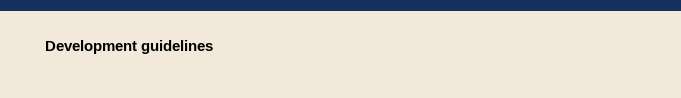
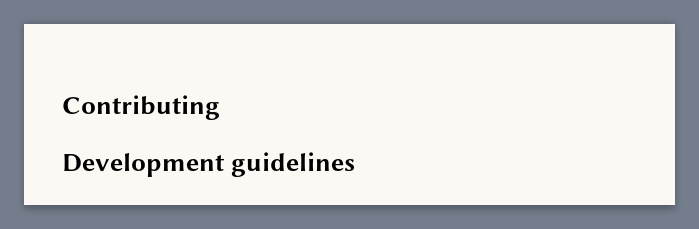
+ Contributing

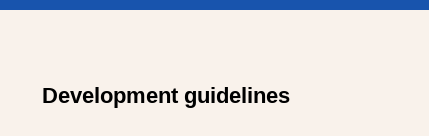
- Contributing

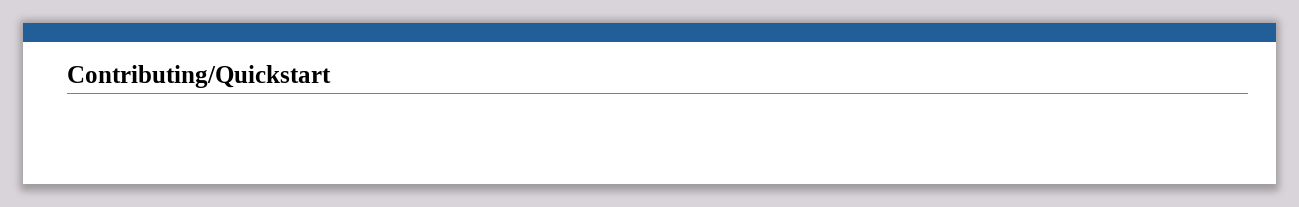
- Development guidelines
+ Contributing/Quickstart

